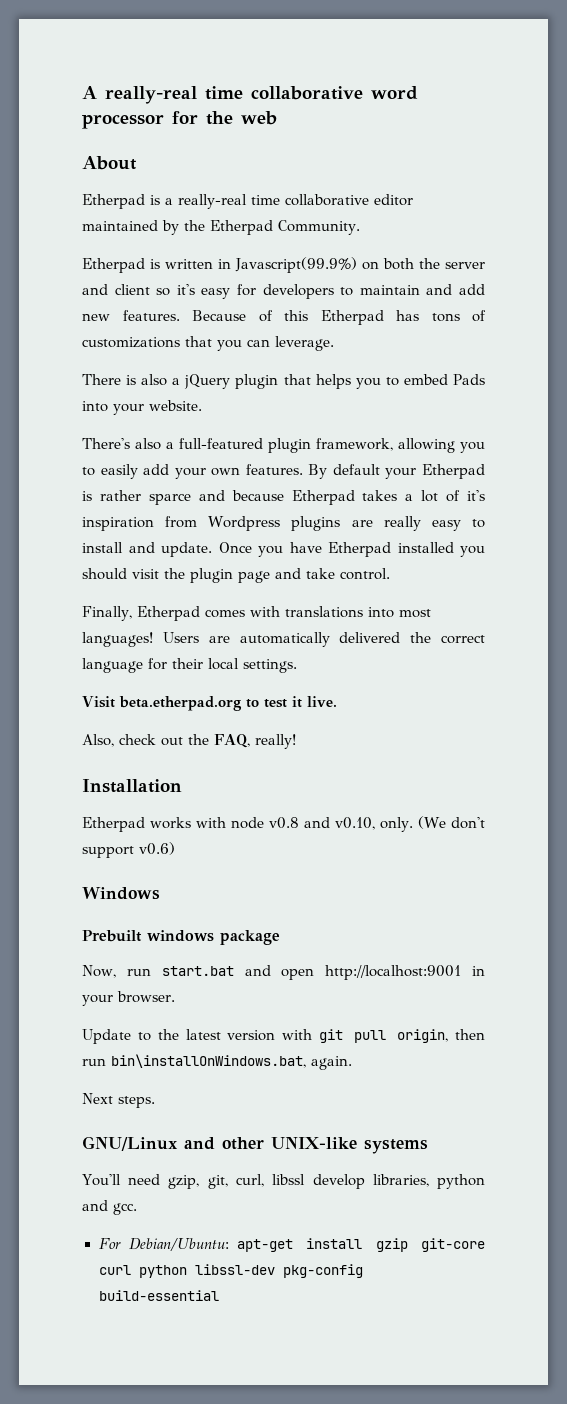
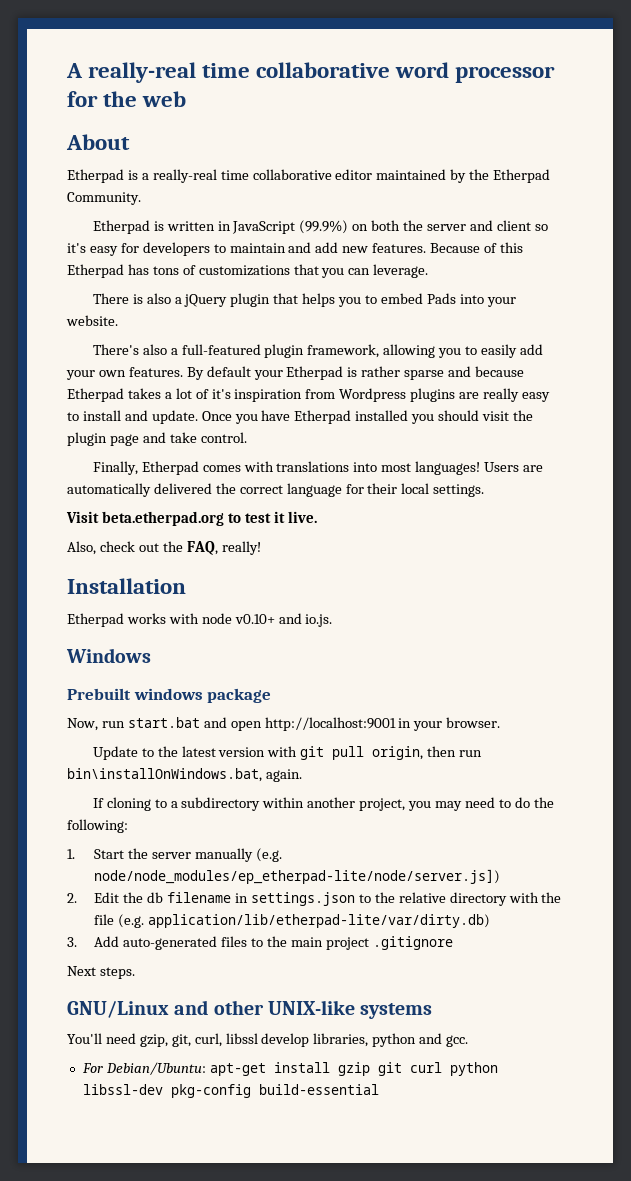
- Etherpad is written in Javascript(99.9%) on both the server and client so it's easy for developers to maintain and add new features.
+ Etherpad is written in JavaScript (99.9%) on both the server and client so it's easy for developers to maintain and add new features.
- By default your Etherpad is rather sparce and because Etherpad takes a lot of it's inspiration from Wordpress plugins are really easy to install and update.
+ By default your Etherpad is rather sparse and because Etherpad takes a lot of it's inspiration from Wordpress plugins are really easy to install and update.
- Etherpad works with node v0.8 and v0.10, only. (We don't support v0.6)
+ Etherpad works with node v0.10+ and io.js.
+ If cloning to a subdirectory within another project, you may need to do the following:
+ 1. Start the server manually (e.g. node/node_modules/ep_etherpad-lite/node/server.js])
+ 2. Edit the db filename in settings.json to the relative directory with the file (e.g. application/lib/etherpad-lite/var/dirty.db)
+ 3. Add auto-generated files to the main project .gitignore
- For Debian/Ubuntu: apt-get install gzip git-core curl python libssl-dev pkg-config build-essential
+ For Debian/Ubuntu: apt-get install gzip git curl python libssl-dev pkg-config build-essential

